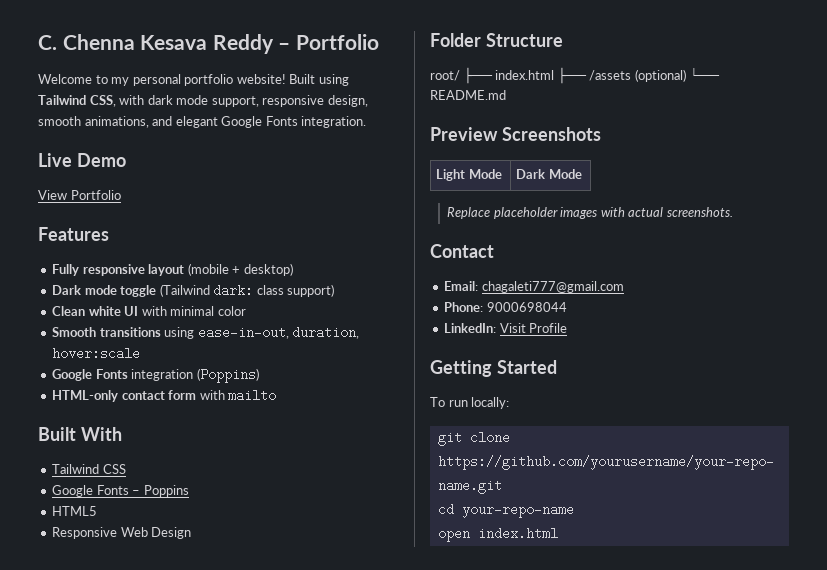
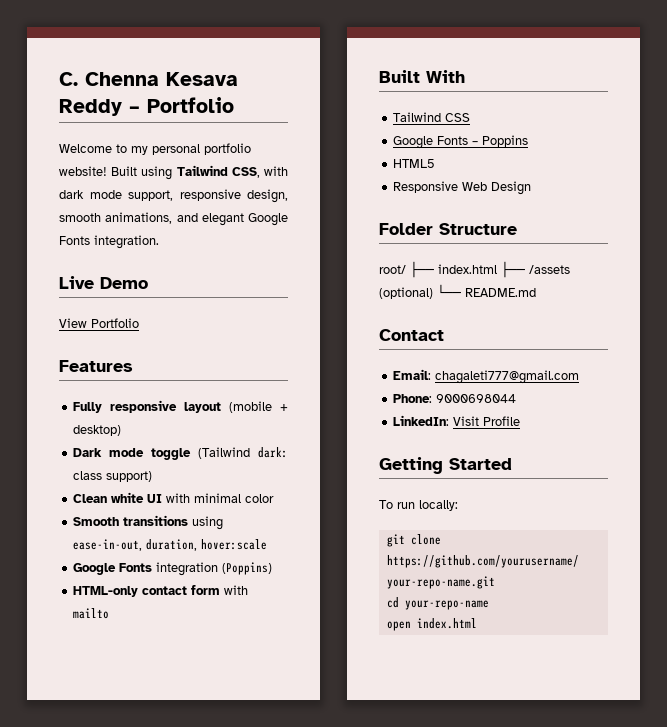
- Preview Screenshots
- Light Mode | Dark Mode
- Replace placeholder images with actual screenshots.

